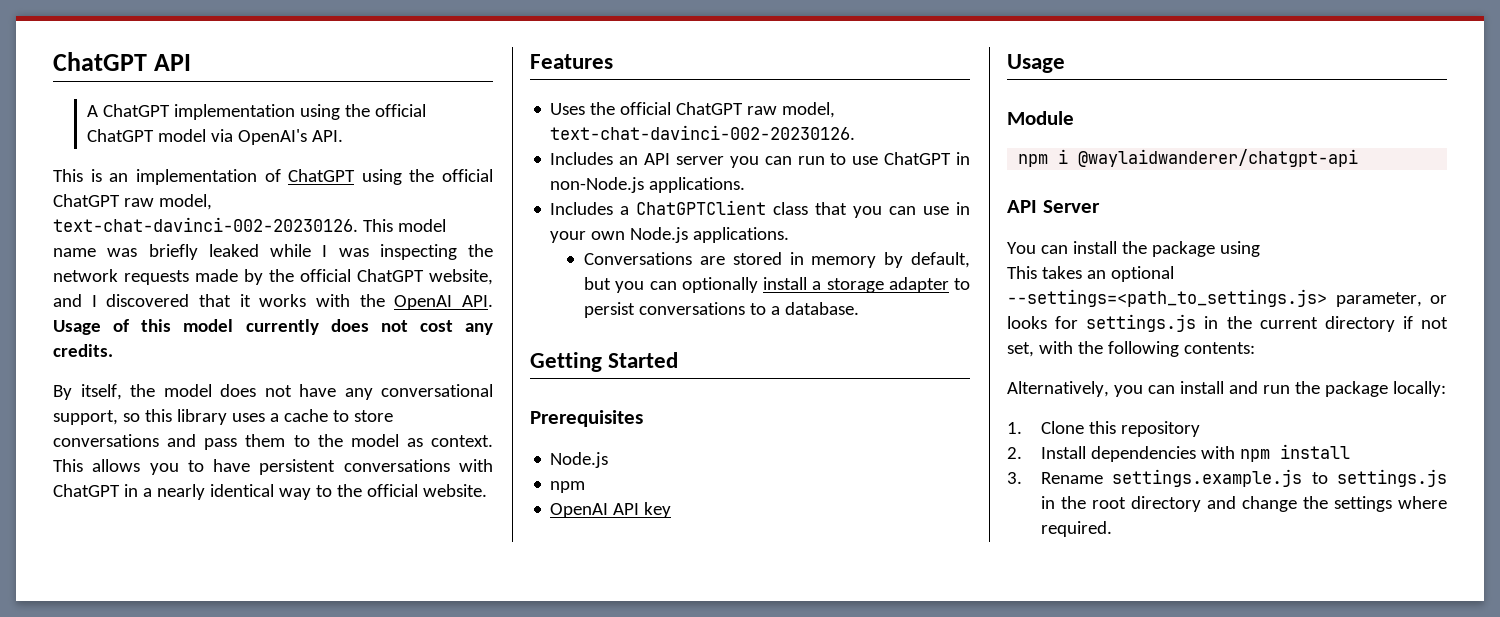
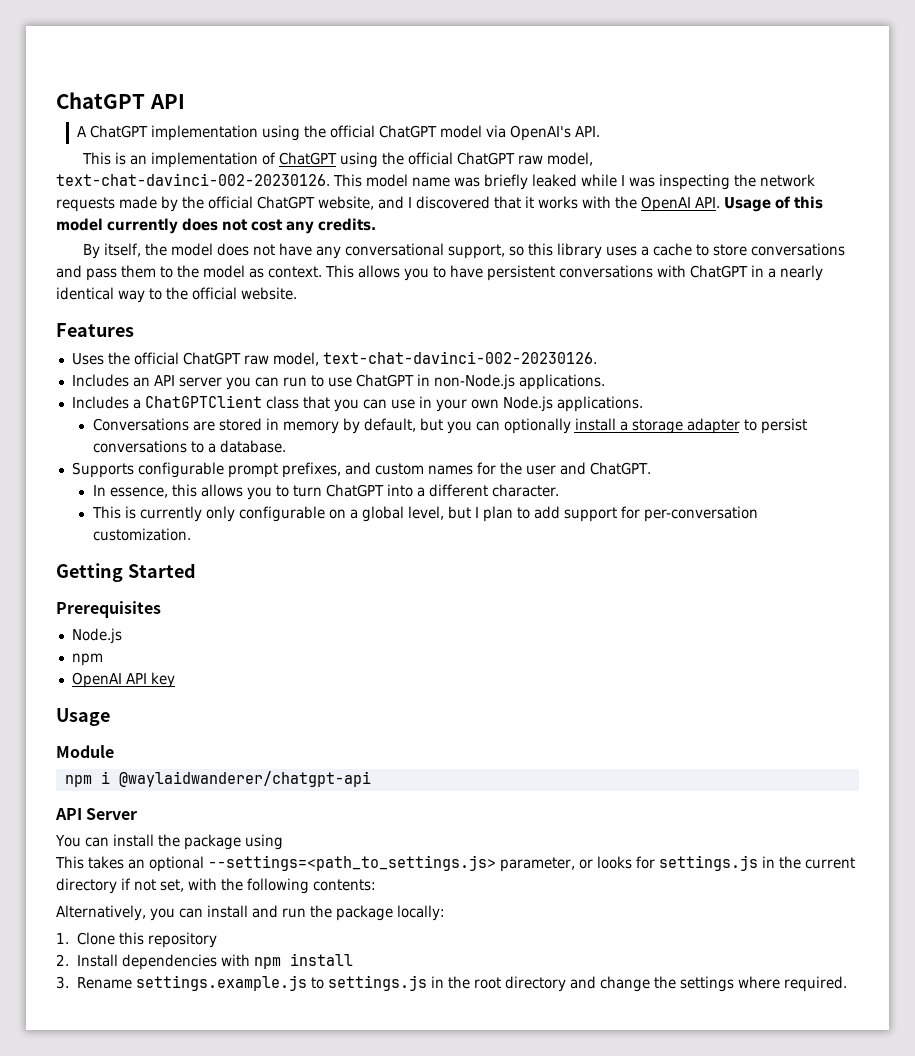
+ Supports configurable prompt prefixes, and custom names for the user and ChatGPT.
+ In essence, this allows you to turn ChatGPT into a different character.
+ This is currently only configurable on a global level, but I plan to add support for per-conversation customization.

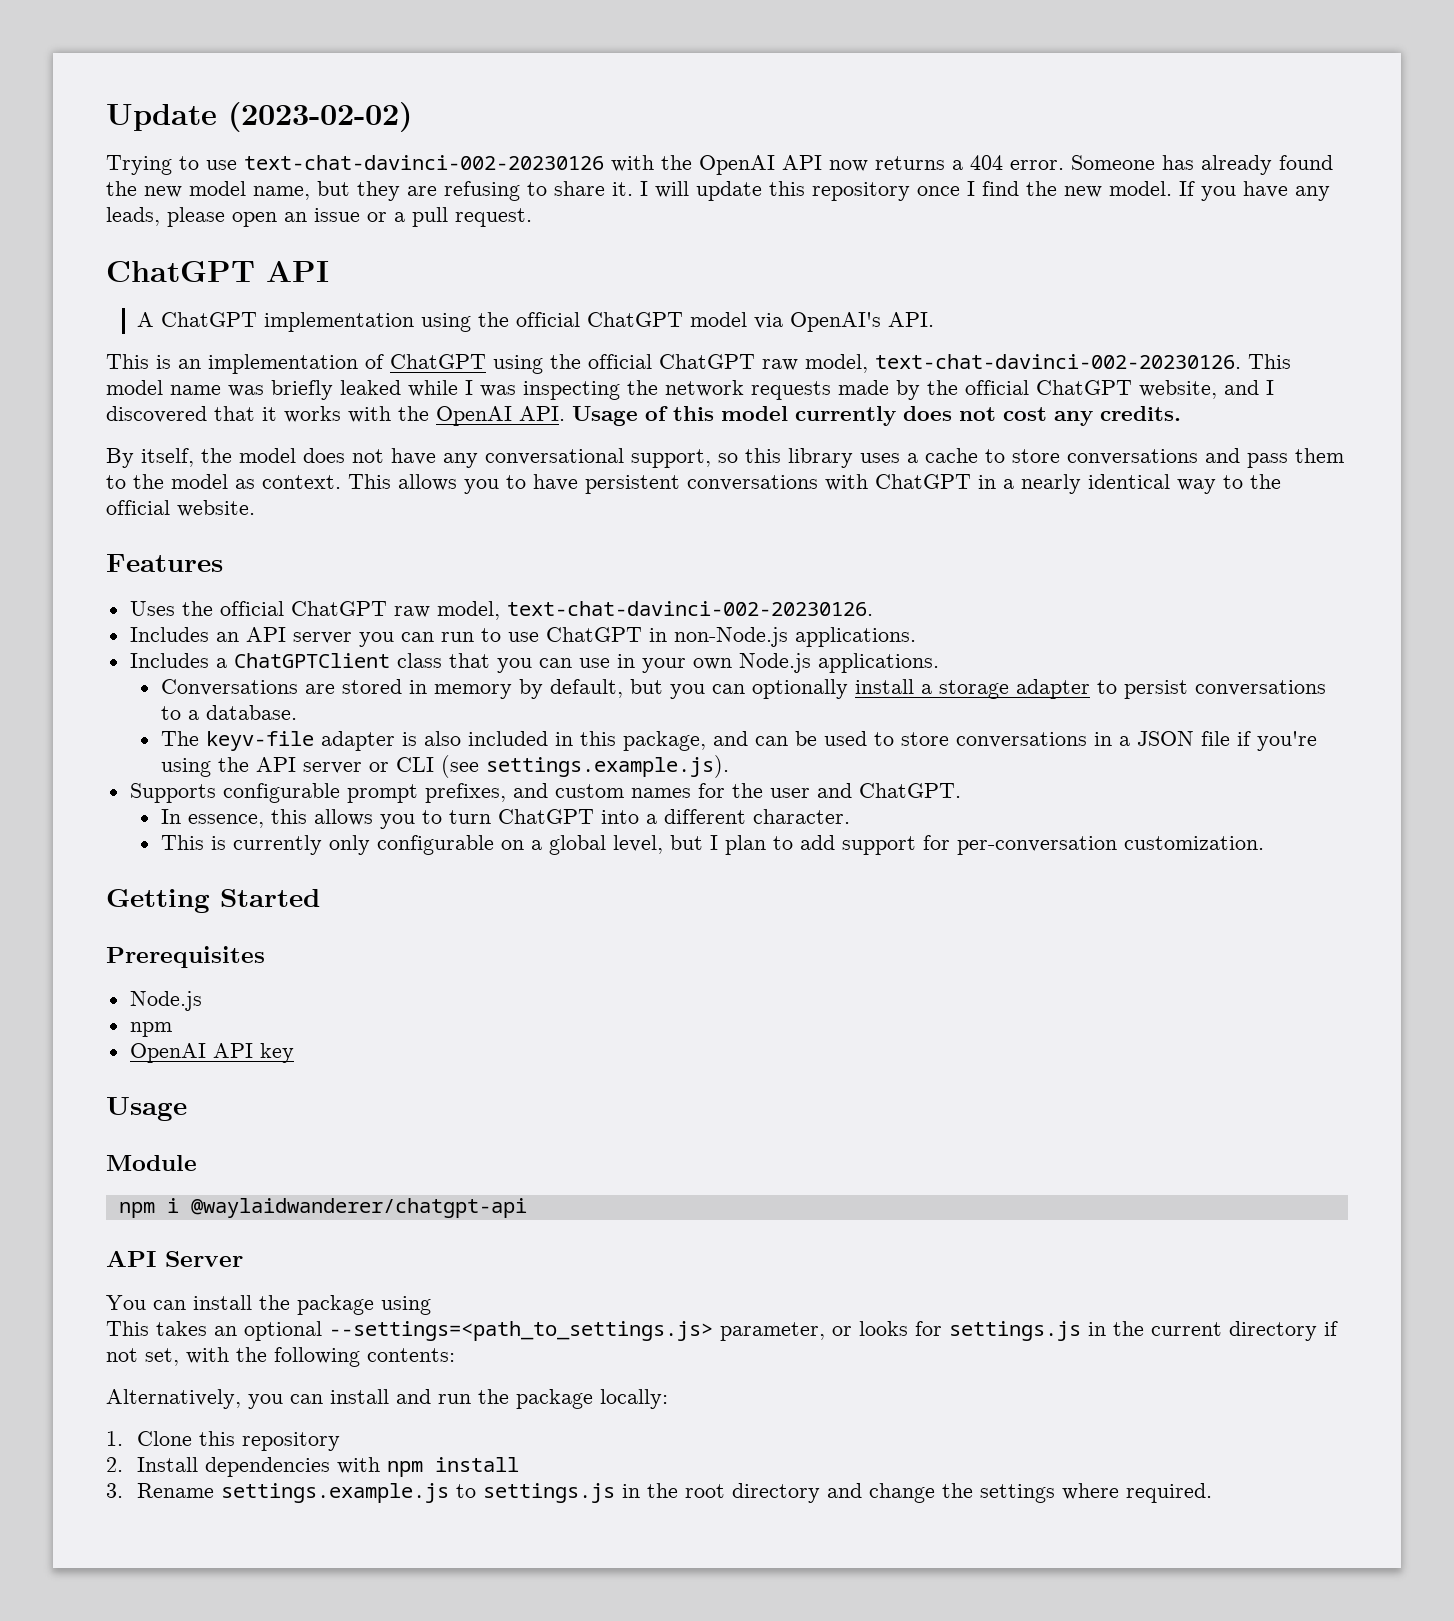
+ Update (2023-02-02)
+ Trying to use text-chat-davinci-002-20230126 with the OpenAI API now returns a 404 error. Someone has already found the new model name, but they are refusing to share it. I will update this repository once I find the new model. If you have any leads, please open an issue or a pull request.
+ The keyv-file adapter is also included in this package, and can be used to store conversations in a JSON file if you're using the API server or CLI (see settings.example.js).

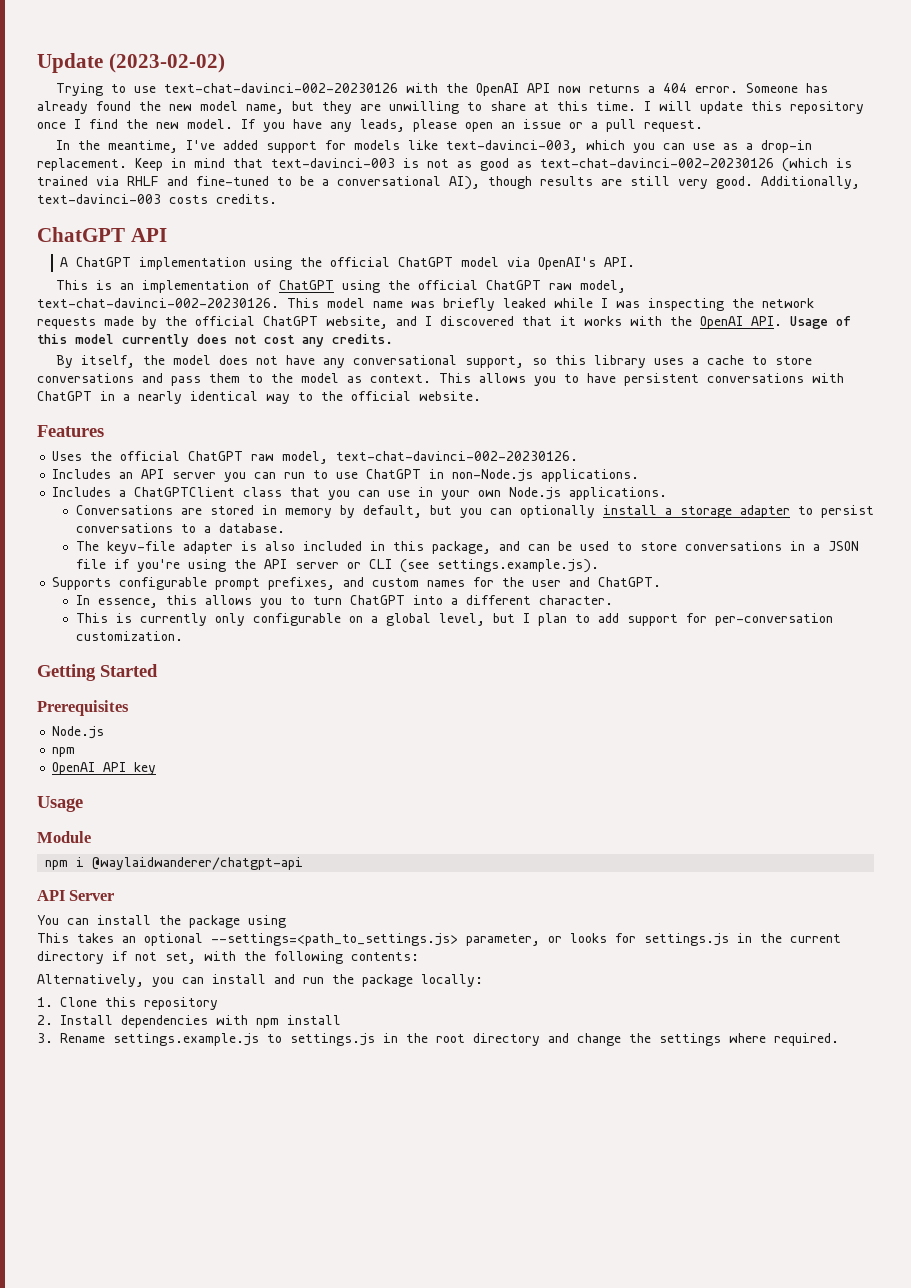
- Someone has already found the new model name, but they are refusing to share it.
+ Someone has already found the new model name, but they are unwilling to share at this time.
+ In the meantime, I've added support for models like text-davinci-003, which you can use as a drop-in replacement. Keep in mind that text-davinci-003 is not as good as text-chat-davinci-002-20230126 (which is trained via RHLF and fine-tuned to be a conversational AI), though results are still very good. Additionally, text-davinci-003 costs credits.

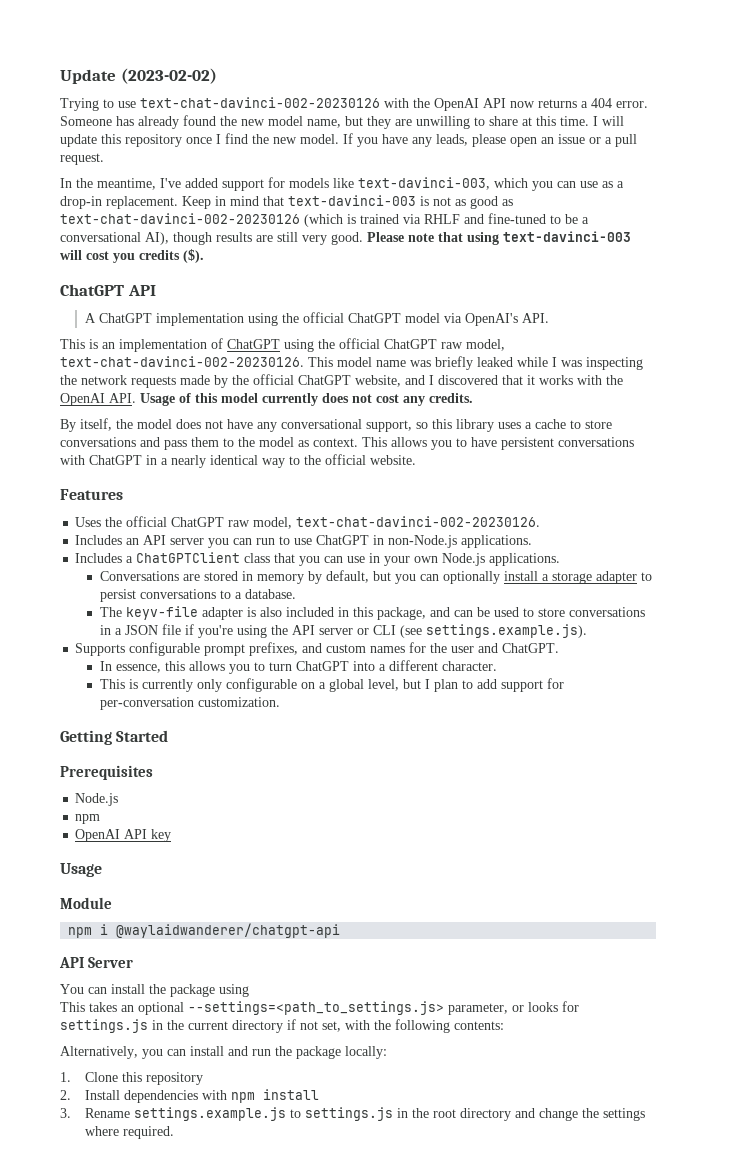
- Additionally, text-davinci-003 costs credits.
+ Please note that using text-davinci-003 will cost you credits ($).

